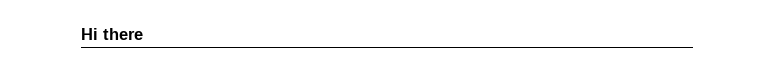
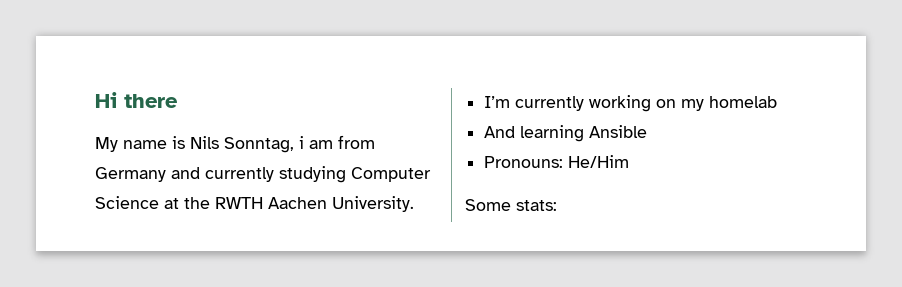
+ My name is Nils Sonntag, i am from Germany and currently studying Computer Science at the RWTH Aachen University.
+ I’m currently working on my homelab
+ And learning Ansible
+ Pronouns: He/Him
+ Some stats:

